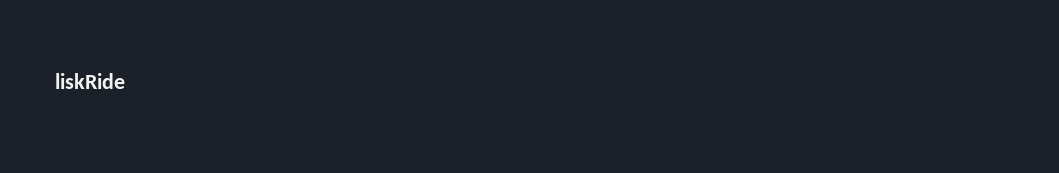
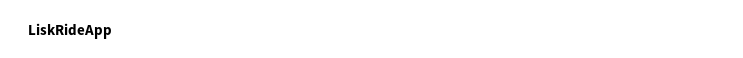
- liskRide
+ LiskRideApp

